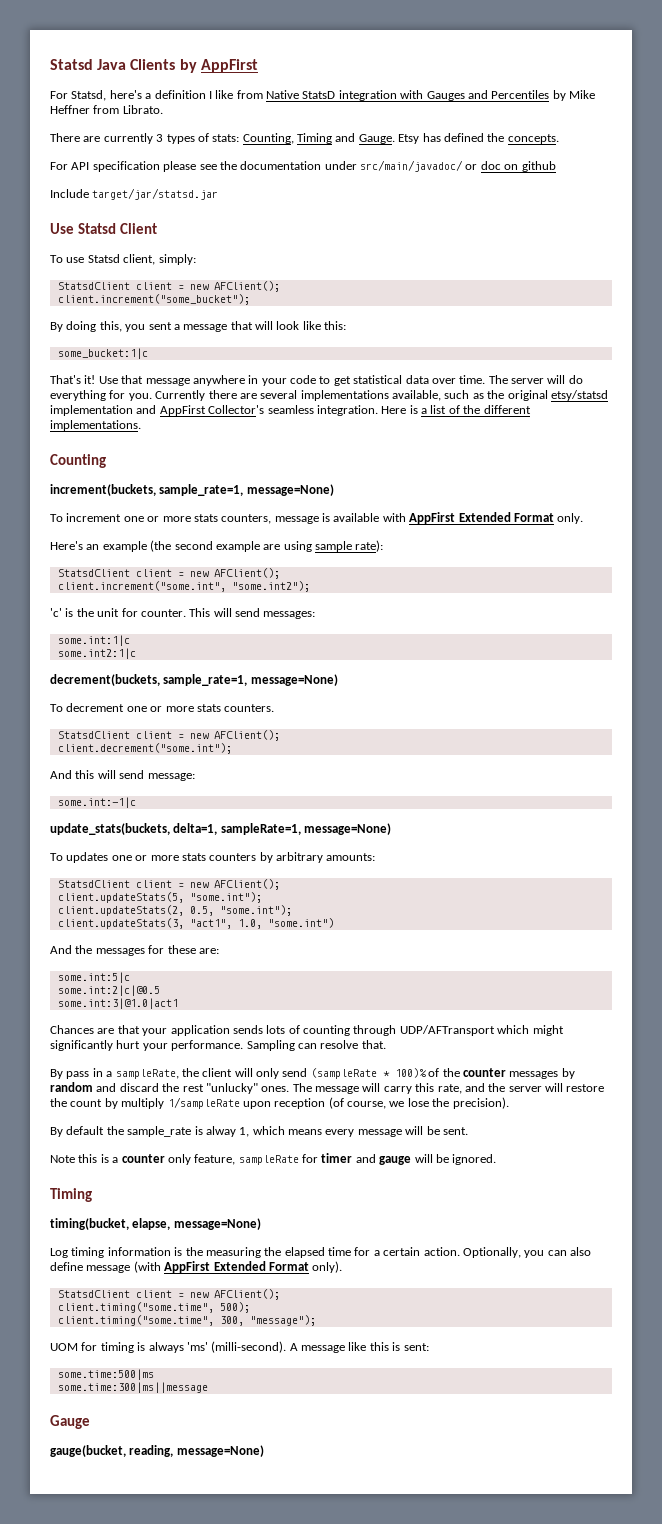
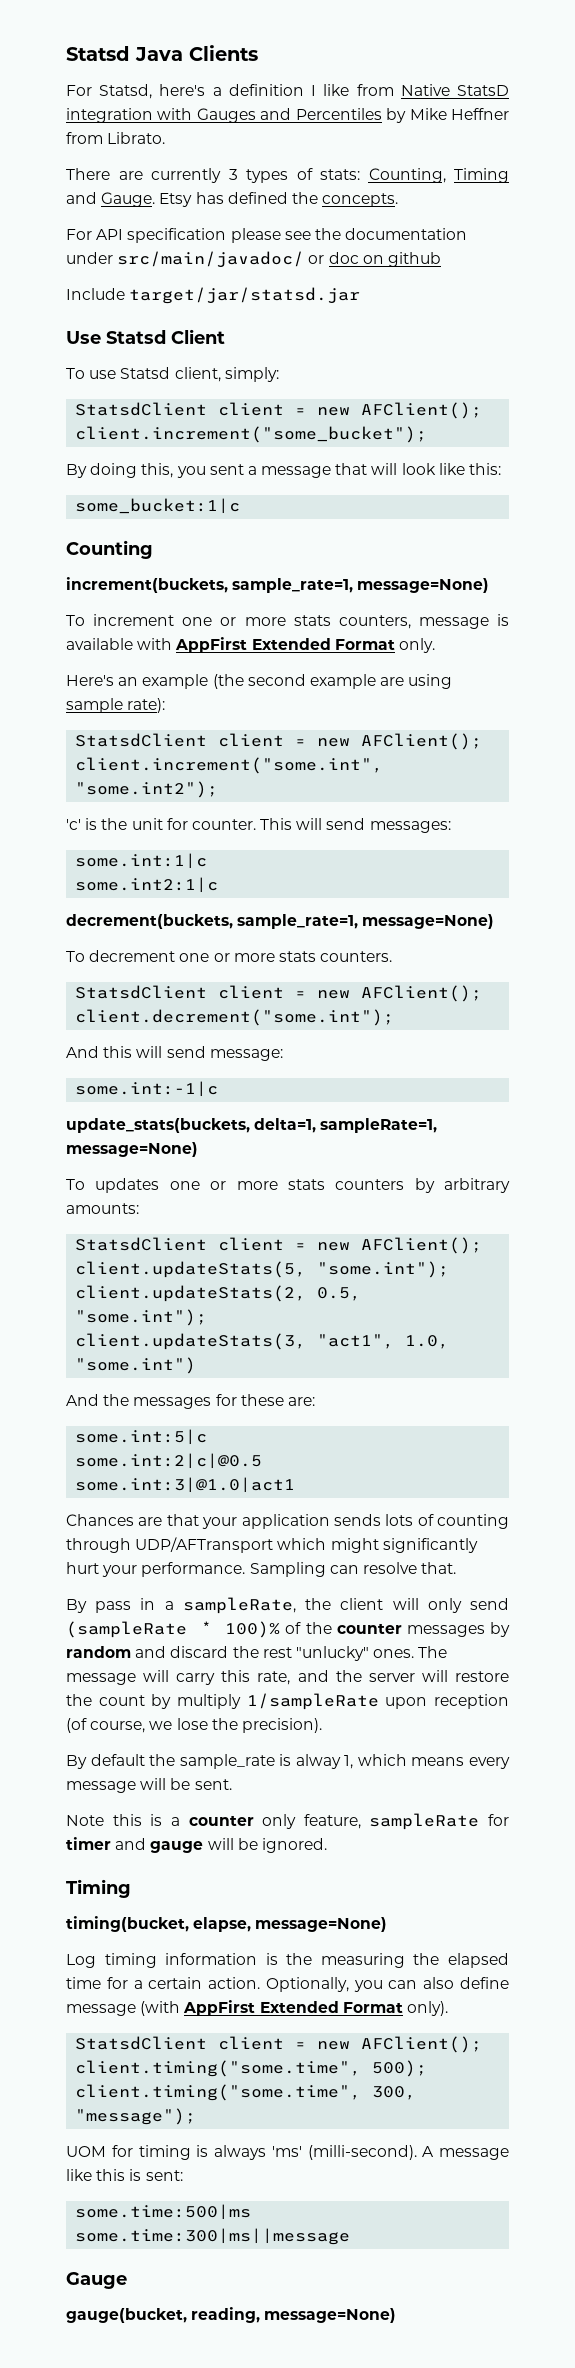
- Statsd Java Clients by AppFirst
+ Statsd Java Clients
- That's it! Use that message anywhere in your code to get statistical data over time. The server will do everything for you. Currently there are several implementations available, such as the original etsy/statsd implementation and AppFirst Collector's seamless integration. Here is a list of the different implementations.

